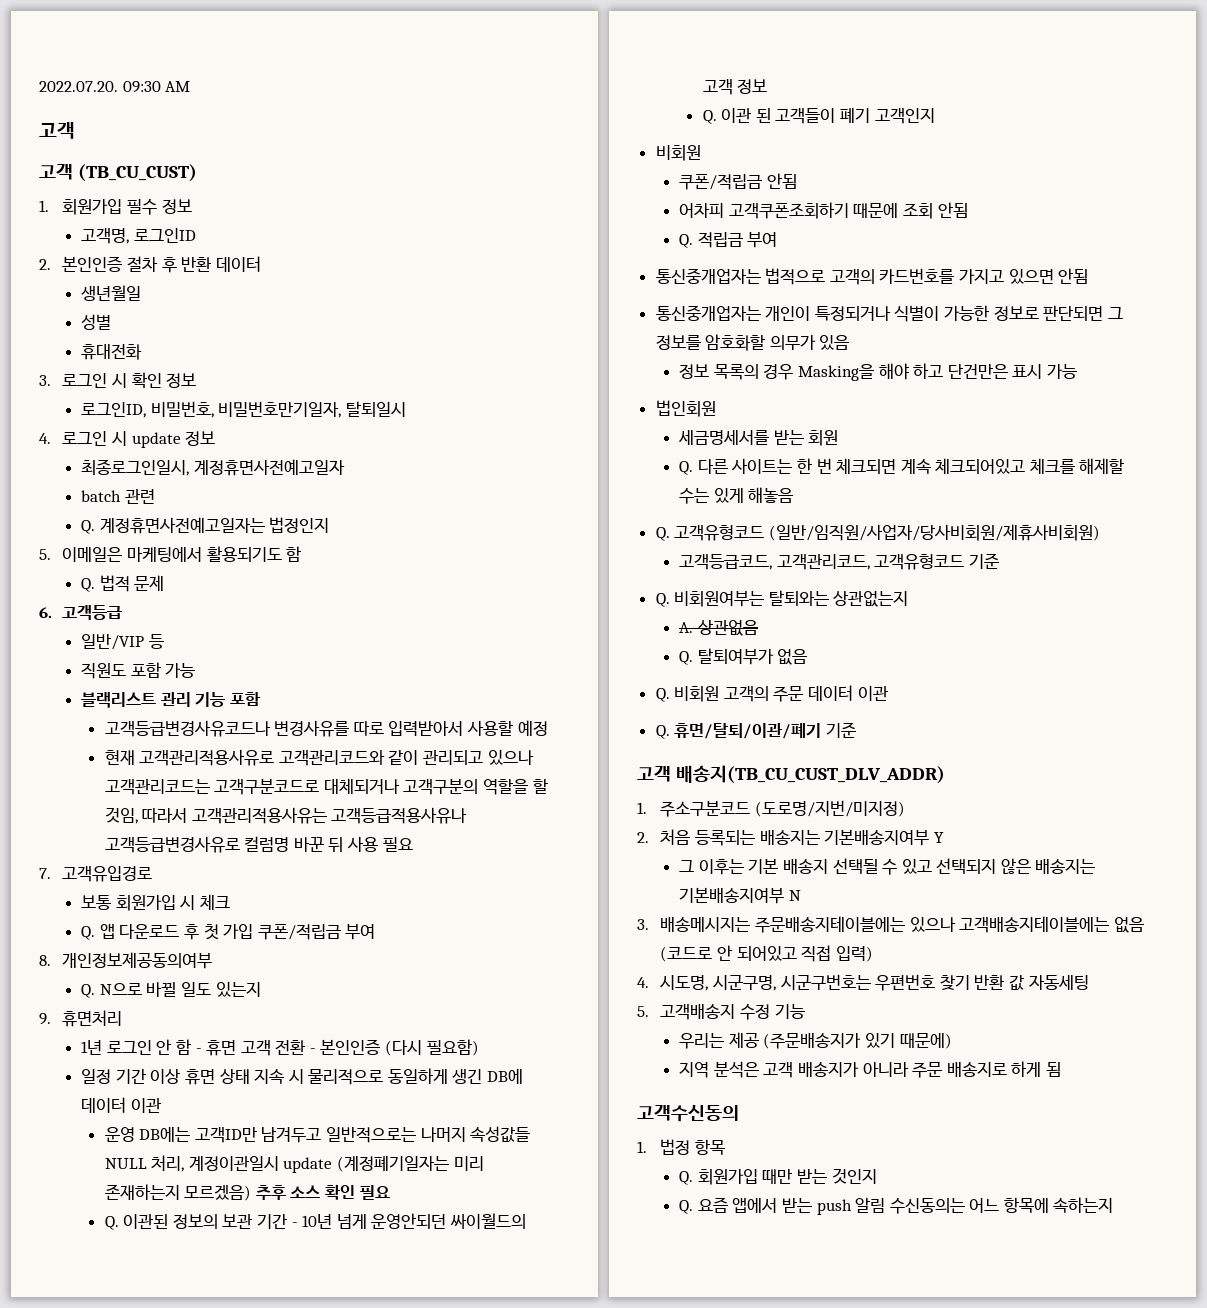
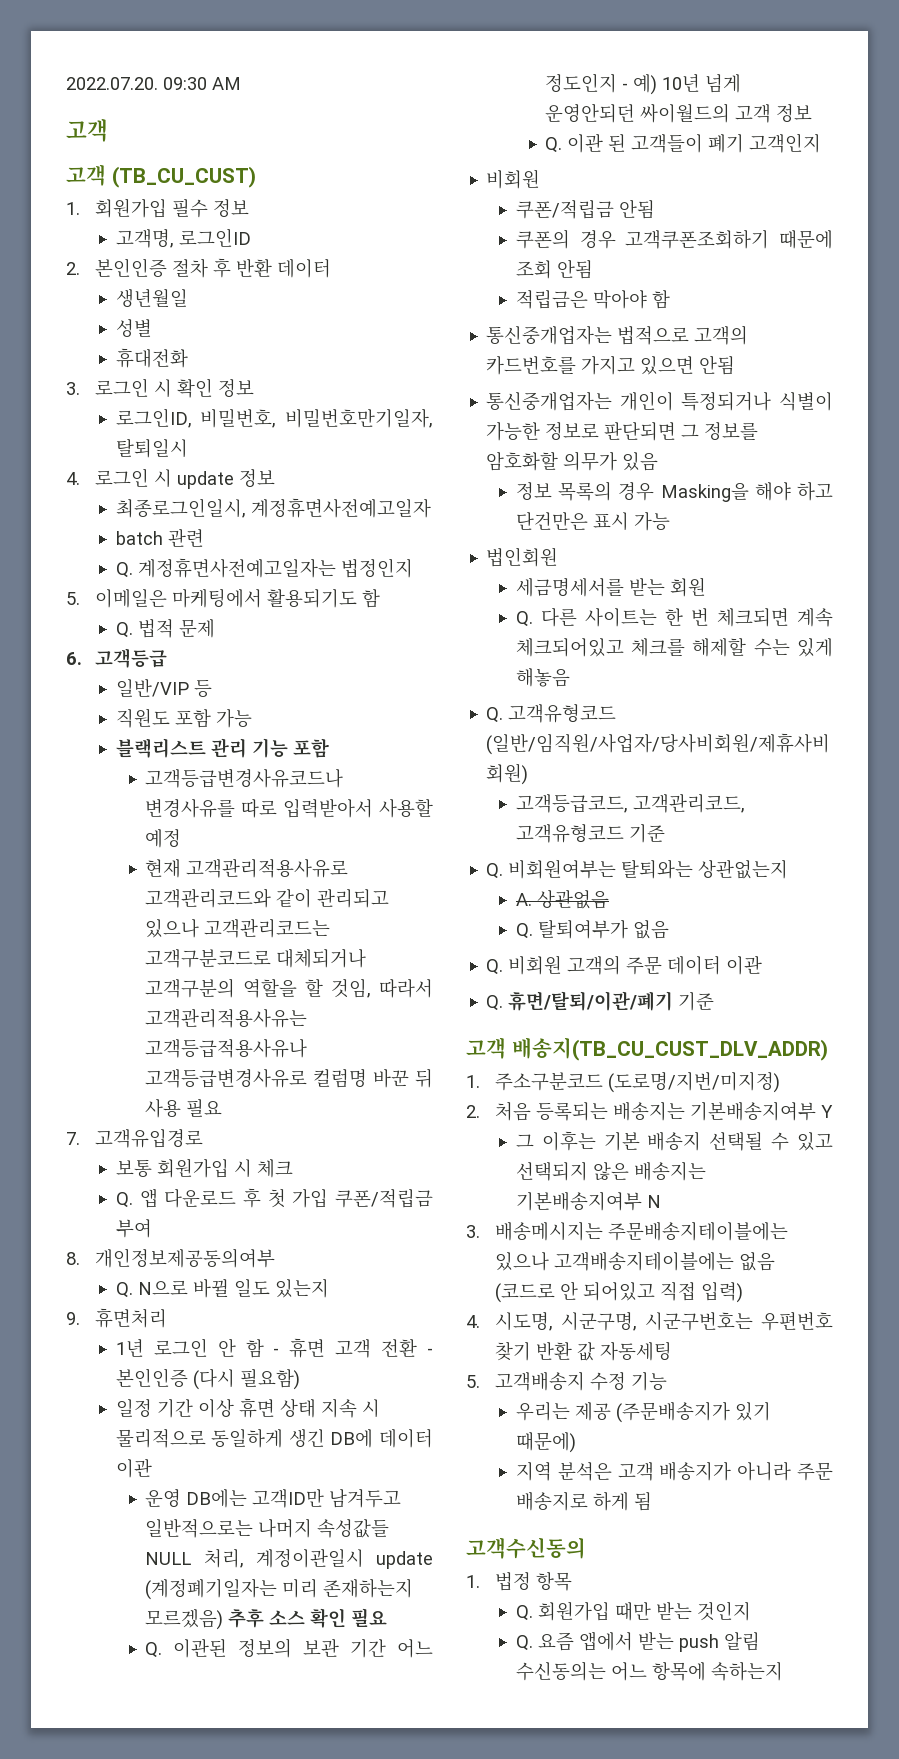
- Q. 이관된 정보의 보관 기간 - 10년 넘게 운영안되던 싸이월드의 고객 정보
+ Q. 이관된 정보의 보관 기간 어느 정도인지 - 예) 10년 넘게 운영안되던 싸이월드의 고객 정보
- 어차피 고객쿠폰조회하기 때문에 조회 안됨
+ 쿠폰의 경우 고객쿠폰조회하기 때문에 조회 안됨
- Q. 적립금 부여
+ 적립금은 막아야 함

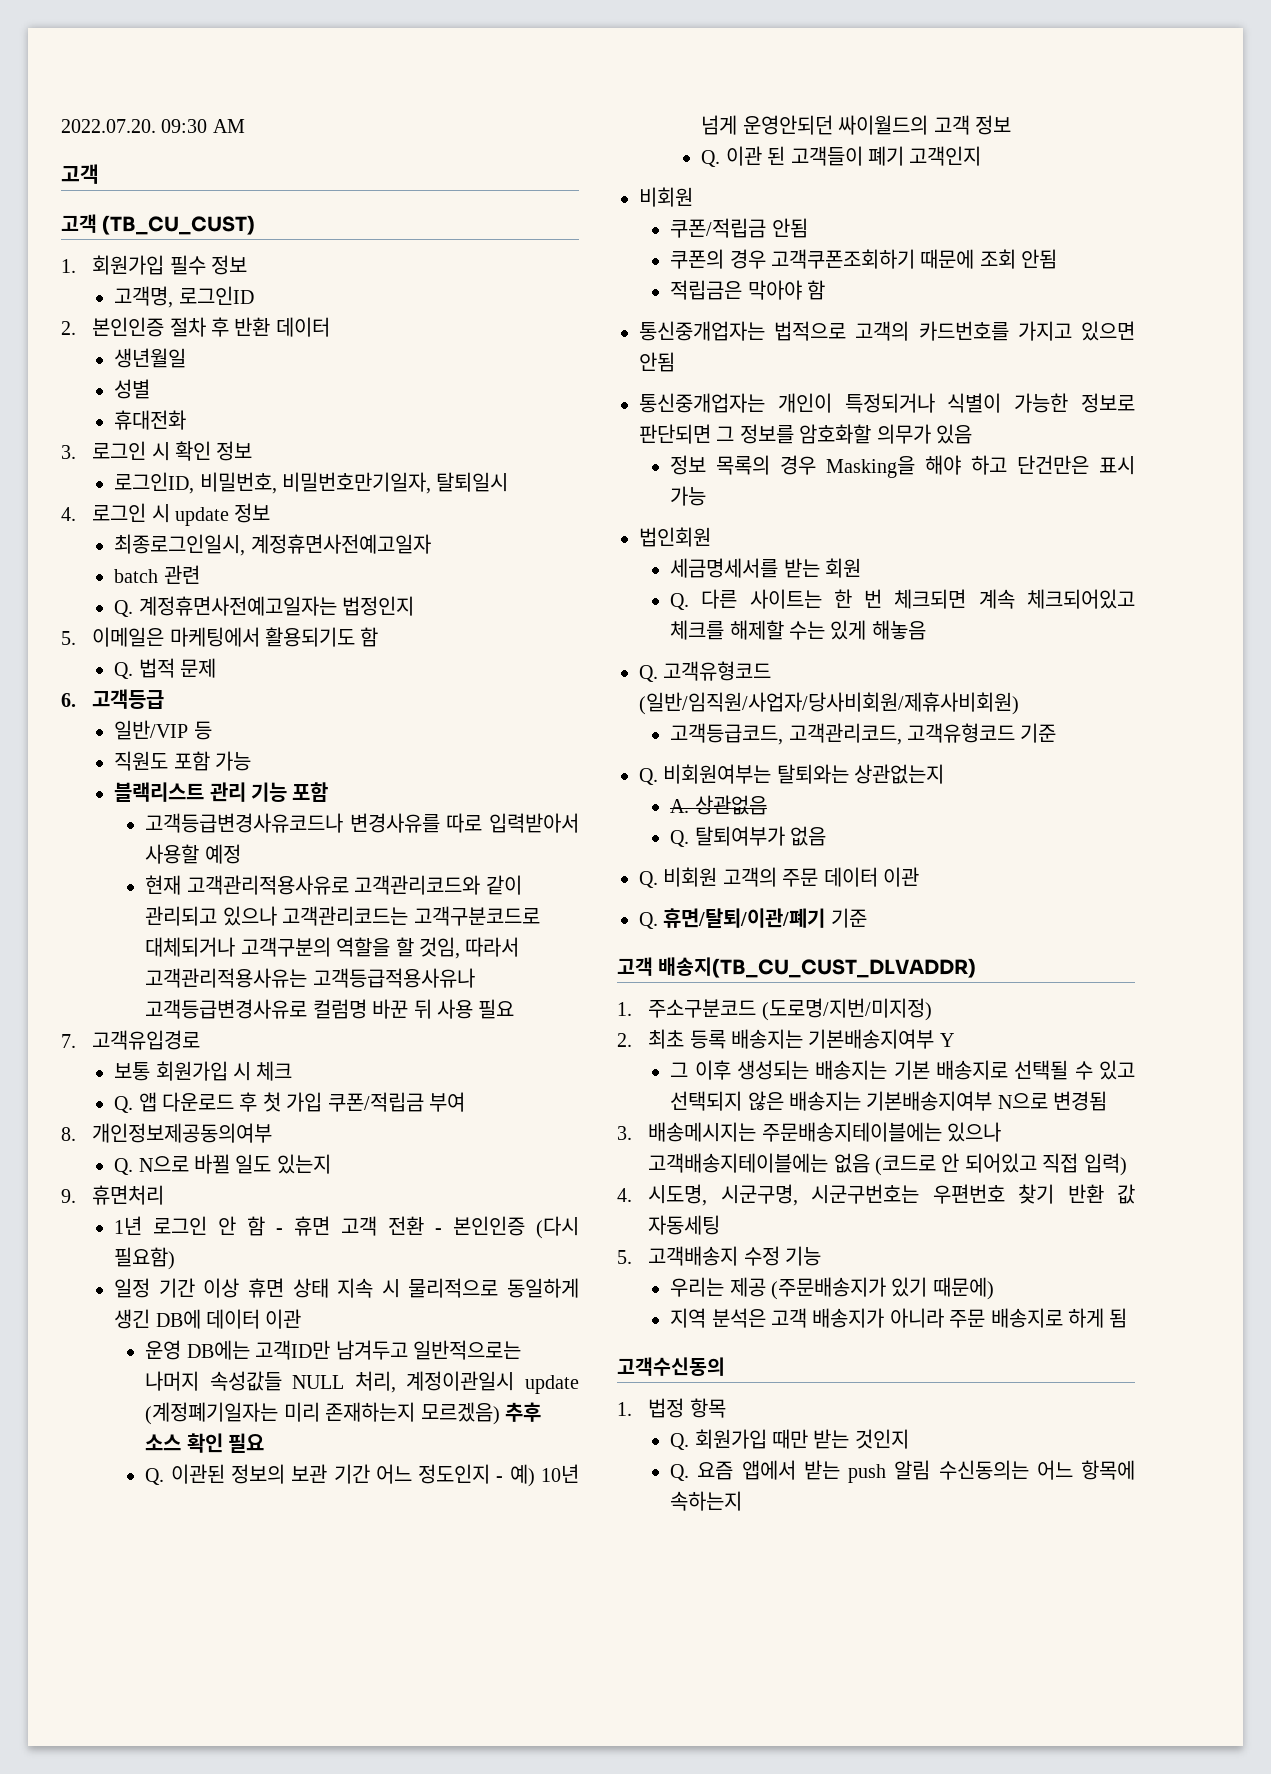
- 고객 배송지(TB_CU_CUST_DLV_ADDR)
+ 고객 배송지(TB_CU_CUST_DLVADDR)
- 2. 처음 등록되는 배송지는 기본배송지여부 Y
+ 2. 최초 등록 배송지는 기본배송지여부 Y
- 그 이후는 기본 배송지 선택될 수 있고 선택되지 않은 배송지는 기본배송지여부 N
+ 그 이후 생성되는 배송지는 기본 배송지로 선택될 수 있고 선택되지 않은 배송지는 기본배송지여부 N으로 변경됨

